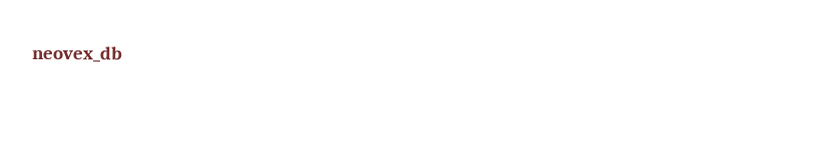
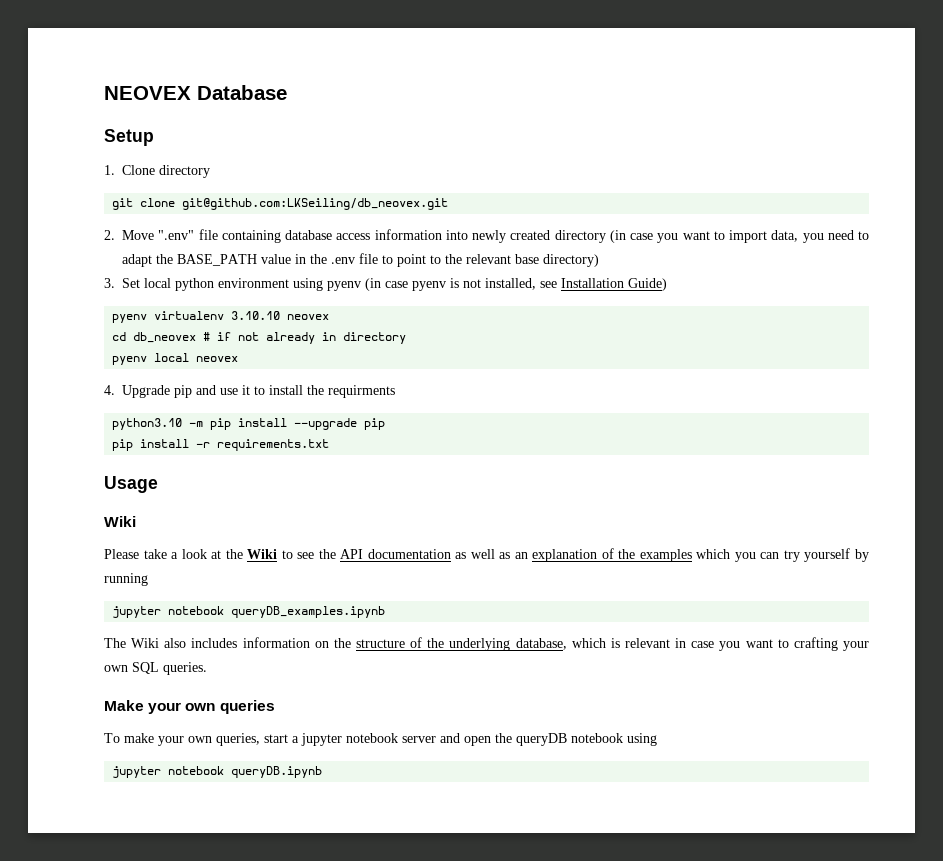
- neovex_db
+ NEOVEX Database
+ Setup
+ 1. Clone directory
+ git clone git@github.com:LKSeiling/db_neovex.git
+ 2. Move ".env" file containing database access information into newly created directory (in case you want to import data, you need to adapt the BASE_PATH value in the .env file to point to the relevant base directory)
+ 3. Set local python environment using pyenv (in case pyenv is not installed, see Installation Guide)
+ pyenv virtualenv 3.10.10 neovex
+ cd db_neovex # if not already in directory
+ pyenv local neovex
+ 4. Upgrade pip and use it to install the requirments
+ python3.10 -m pip install --upgrade pip
+ pip install -r requirements.txt
+ Usage
+ Wiki
+ Please take a look at the Wiki to see the API documentation as well as an explanation of the examples which you can try yourself by running
+ jupyter notebook queryDB_examples.ipynb
+ The Wiki also includes information on the structure of the underlying database, which is relevant in case you want to crafting your own SQL queries.
+ Make your own queries
+ To make your own queries, start a jupyter notebook server and open the queryDB notebook using
+ jupyter notebook queryDB.ipynb

